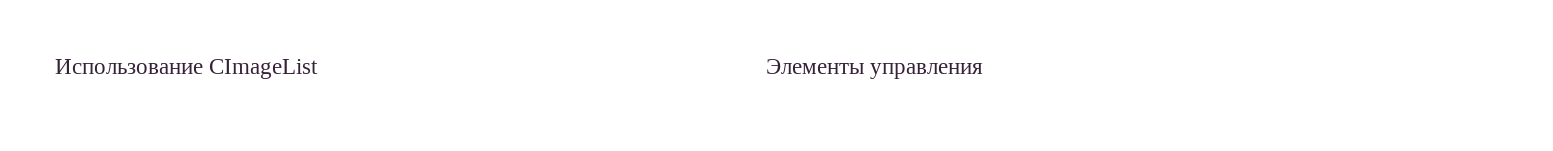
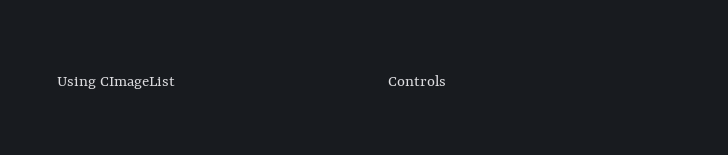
- Использование CImageList
+ Using CImageList
- Элементы управления
+ Controls

